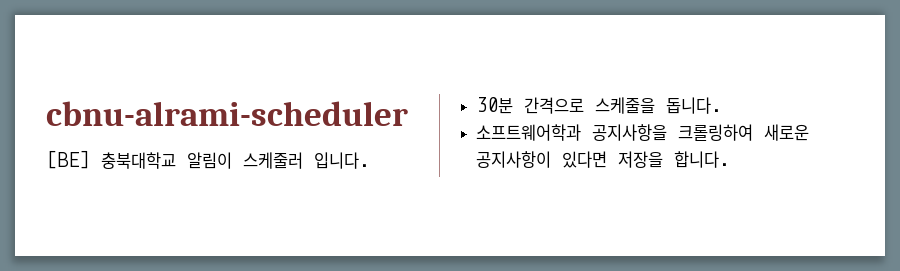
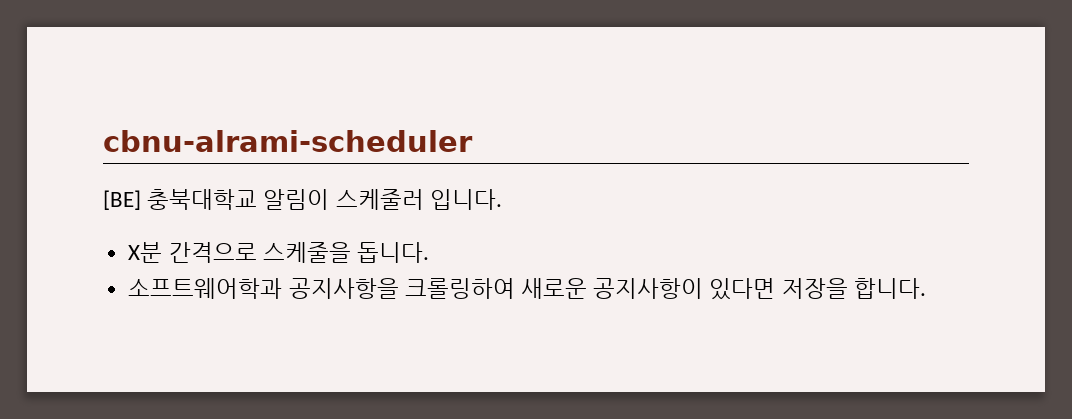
- 30분 간격으로 스케줄을 돕니다.
+ X분 간격으로 스케줄을 돕니다.

